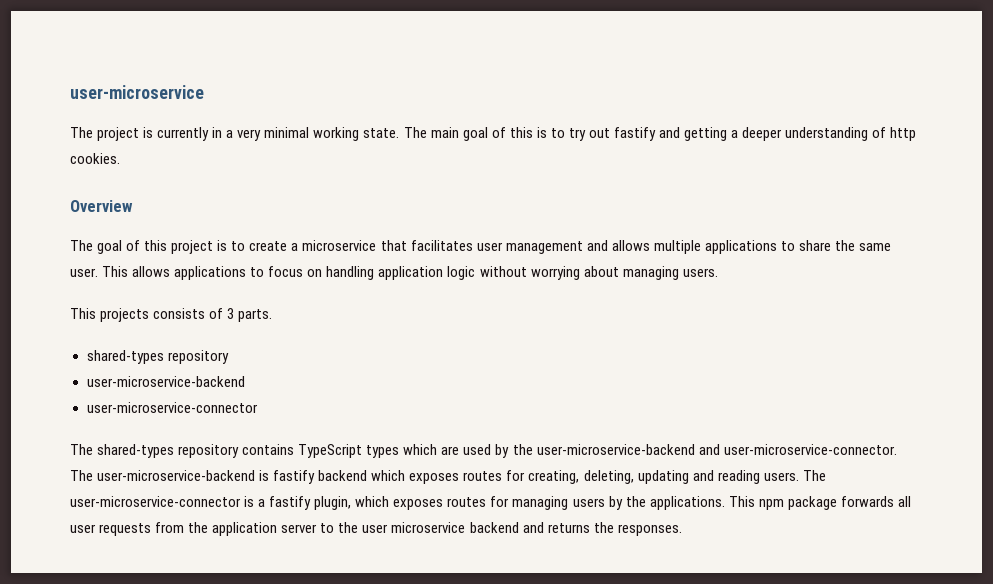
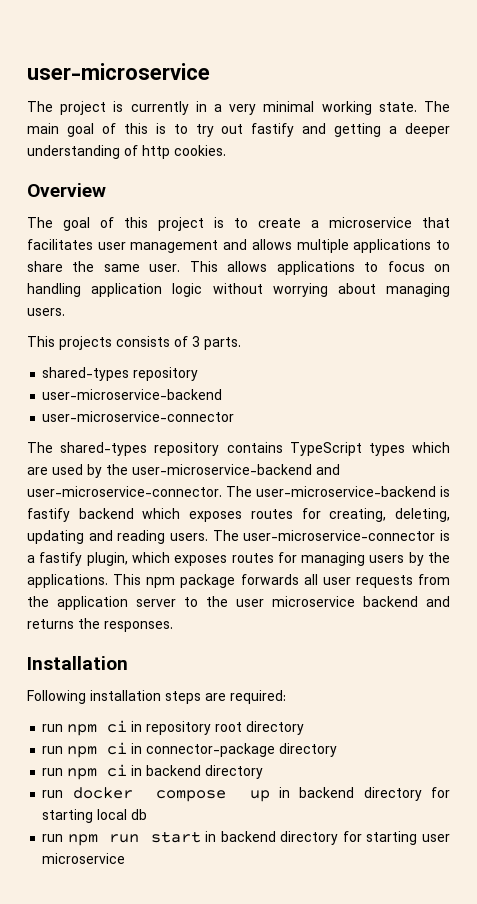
+ Installation
+ Following installation steps are required:
+ run npm ci in repository root directory
+ run npm ci in connector-package directory
+ run npm ci in backend directory
+ run docker compose up in backend directory for starting local db
+ run npm run start in backend directory for starting user microservice

